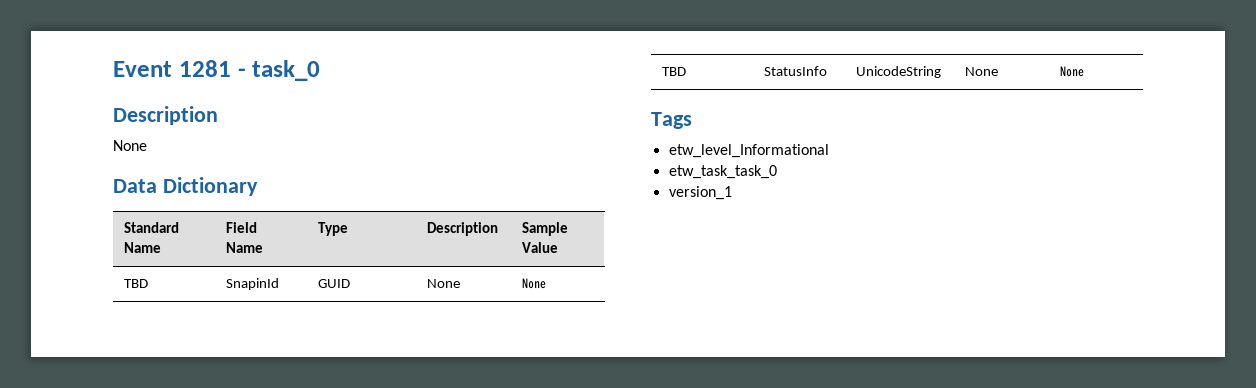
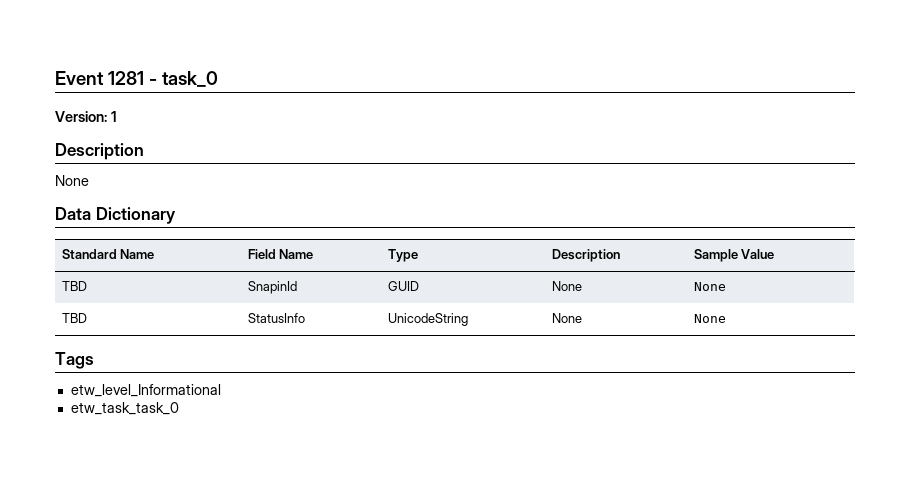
+ Version: 1
- version_1

